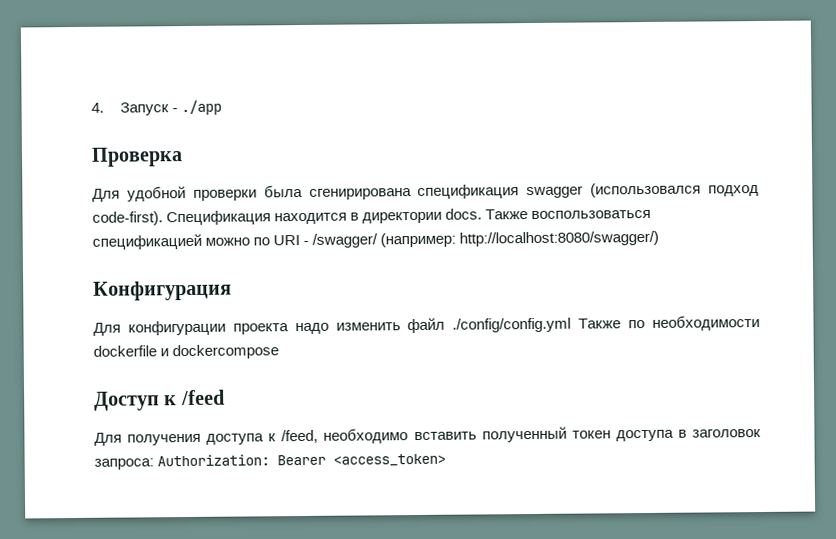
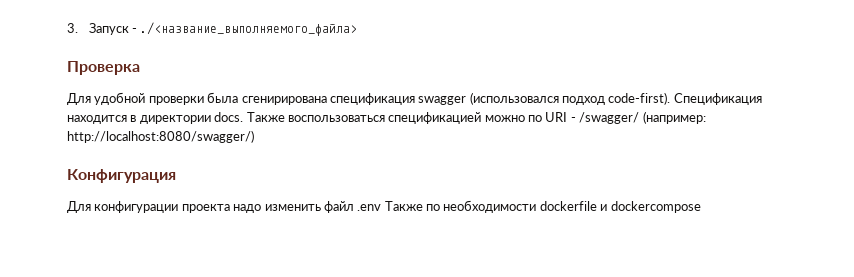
- 4. Запуск - ./app
+ 3. Запуск - ./<название_выполняемого_файла>
- Для конфигурации проекта надо изменить файл ./config/config.yml Также по необходимости dockerfile и dockercompose
+ Для конфигурации проекта надо изменить файл .env Также по необходимости dockerfile и dockercompose
- Доступ к /feed
- Для получения доступа к /feed, необходимо вставить полученный токен доступа в заголовок запроса: Authorization: Bearer <access_token>

